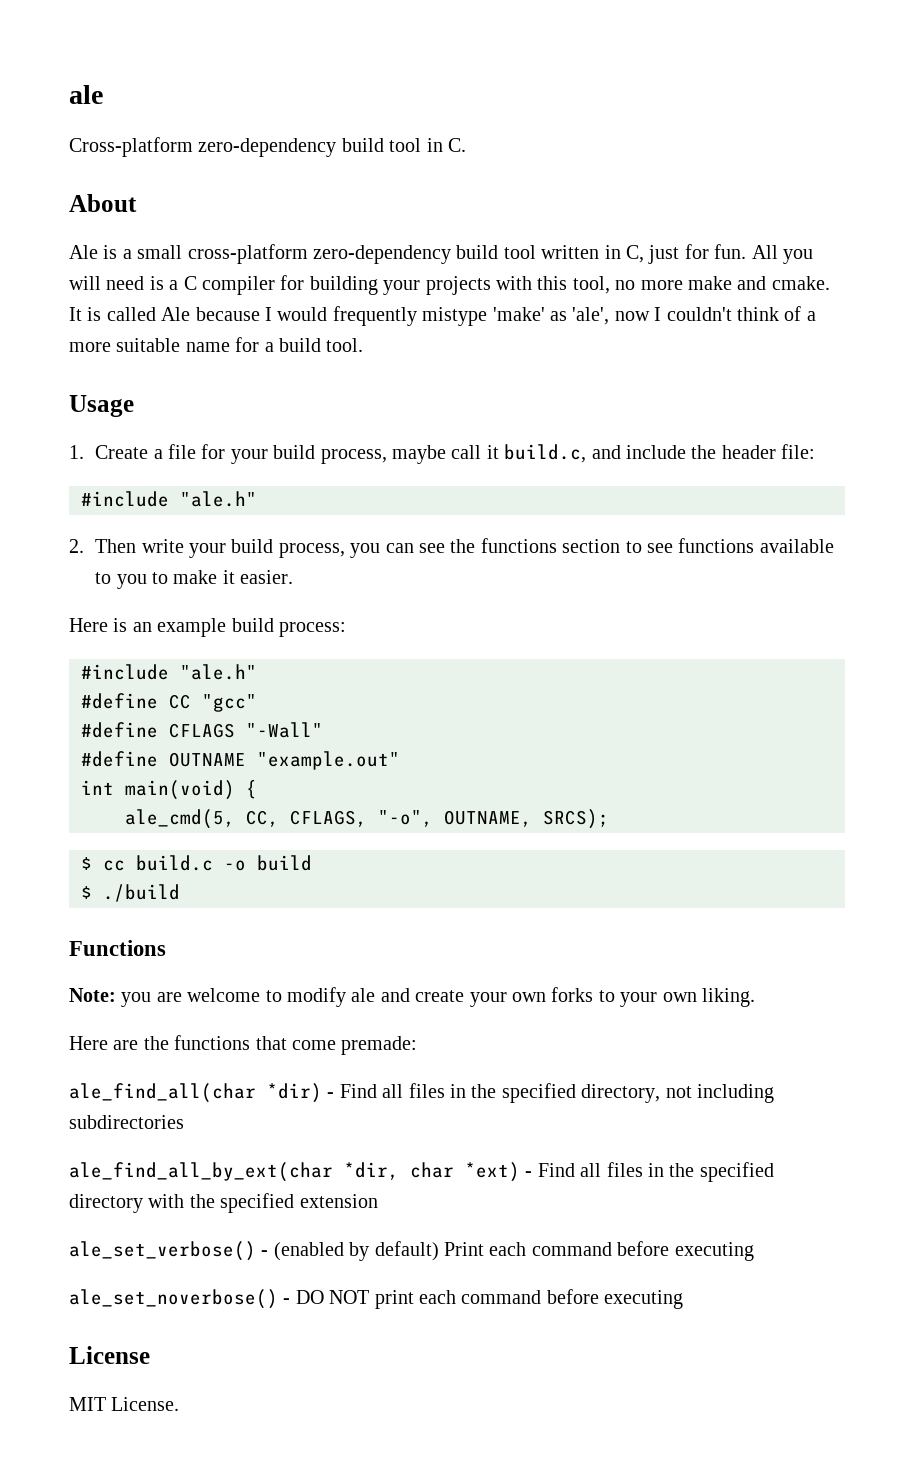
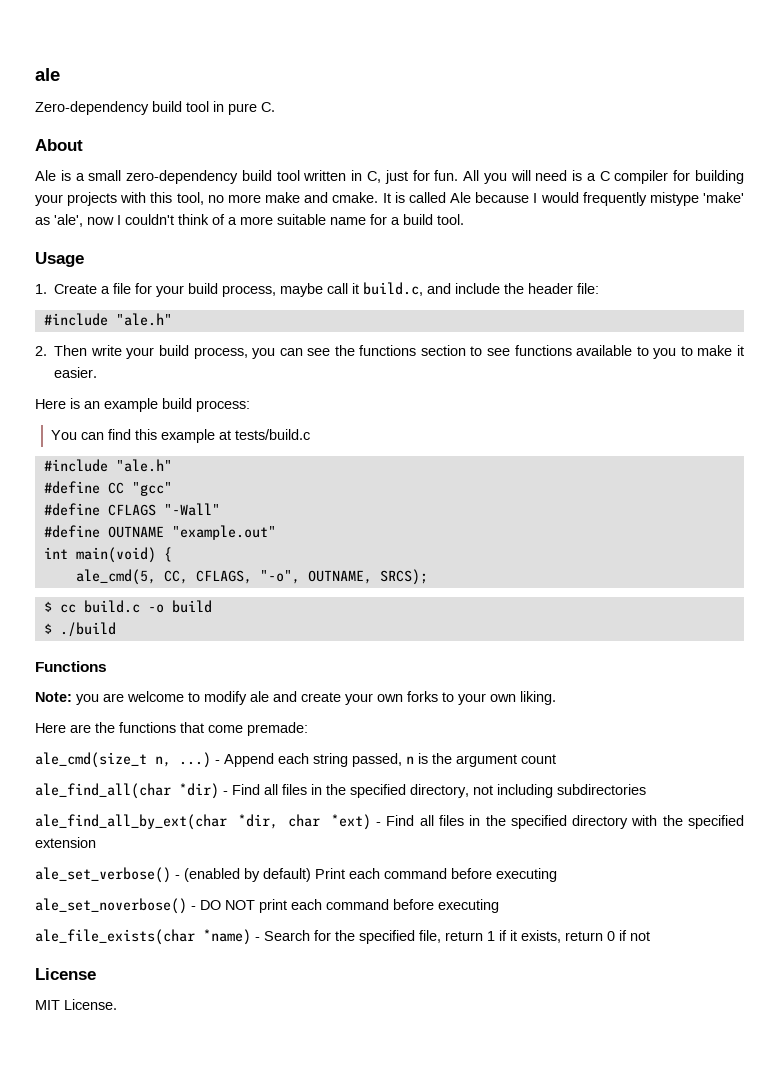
- Cross-platform zero-dependency build tool in C.
+ Zero-dependency build tool in pure C.
- Ale is a small cross-platform zero-dependency build tool written in C, just for fun.
+ Ale is a small zero-dependency build tool written in C, just for fun.
+ You can find this example at tests/build.c
+ ale_cmd(size_t n, ...) - Append each string passed, n is the argument count
+ ale_file_exists(char *name) - Search for the specified file, return 1 if it exists, return 0 if not

